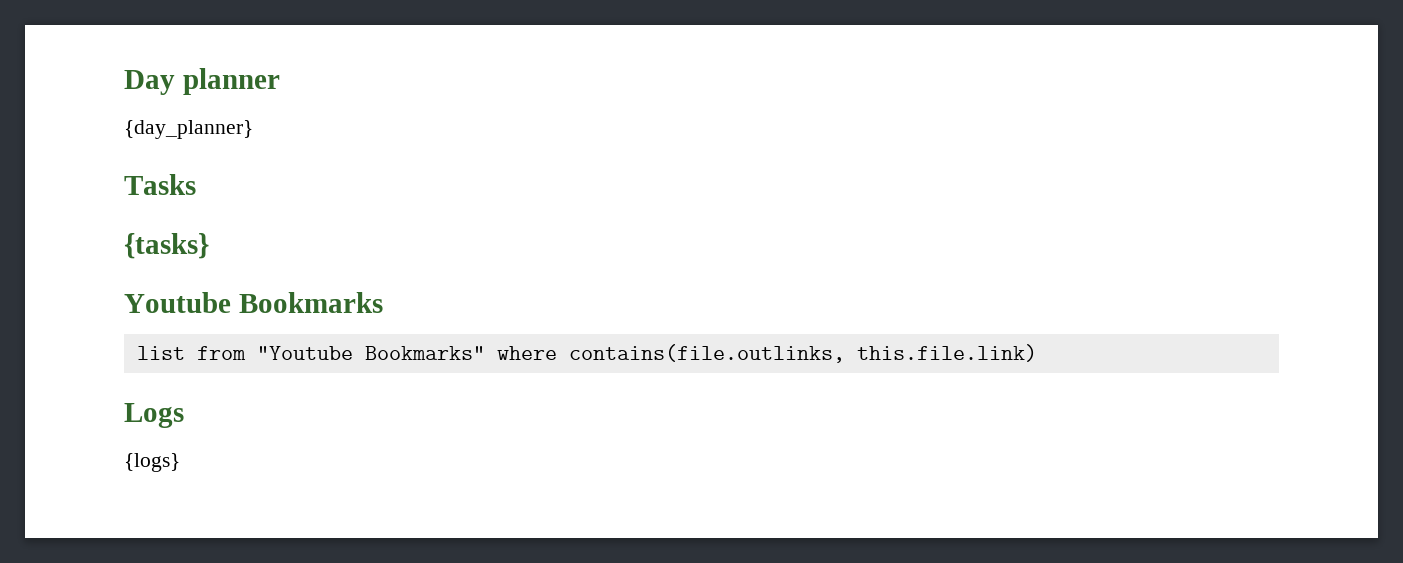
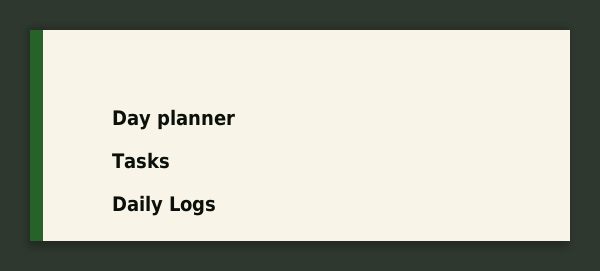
- {day_planner}
- {tasks}
- Youtube Bookmarks
- list from "Youtube Bookmarks" where contains(file.outlinks, this.file.link)
- Logs
+ Daily Logs
- {logs}

